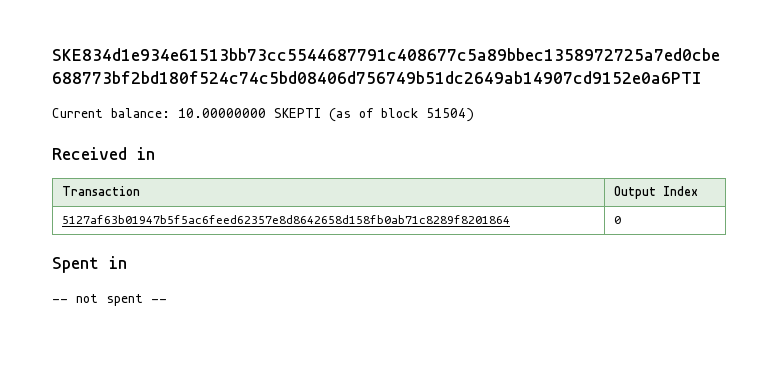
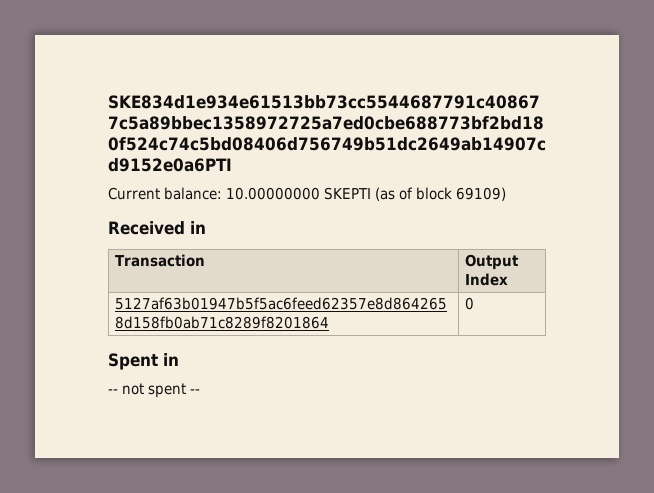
- Current balance: 10.00000000 SKEPTI (as of block 51504)
+ Current balance: 10.00000000 SKEPTI (as of block 69109)

